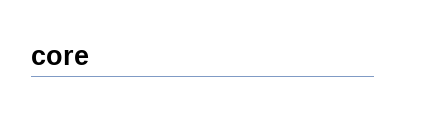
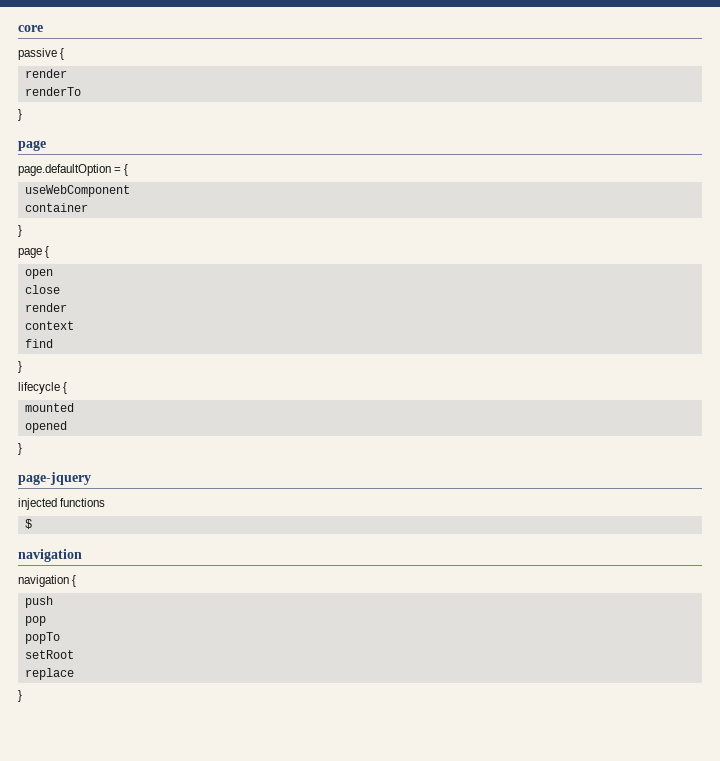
+ passive {
+ render
+ renderTo
+ }
+ page
+ page.defaultOption = {
+ useWebComponent
+ container
+ }
+ page {
+ open
+ close
+ render
+ context
+ find
+ }
+ lifecycle {
+ mounted
+ opened
+ }
+ page-jquery
+ injected functions
+ $
+ navigation
+ navigation {
+ push
+ pop
+ popTo
+ setRoot
+ replace
+ }

